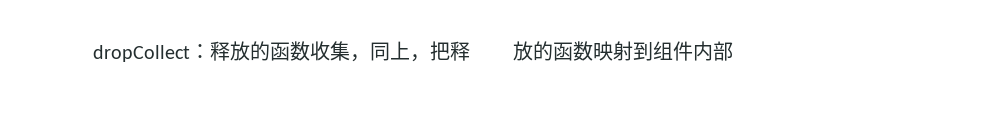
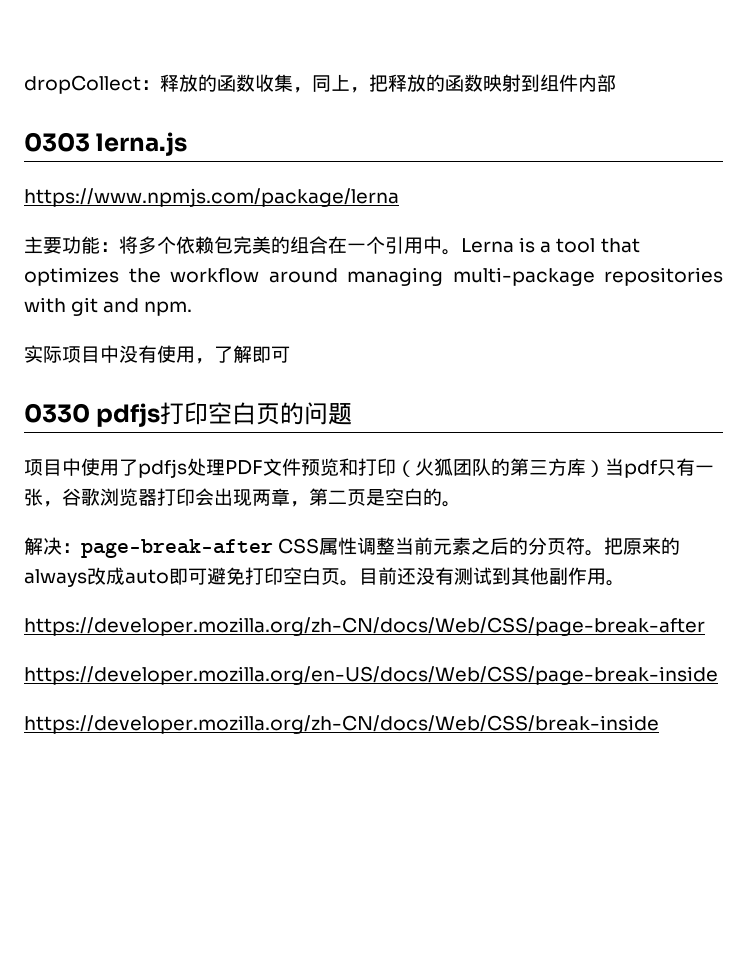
+ 0303 lerna.js
+ https://www.npmjs.com/package/lerna
+ 主要功能：将多个依赖包完美的组合在一个引用中。Lerna is a tool that optimizes the workflow around managing multi-package repositories with git and npm.
+ 实际项目中没有使用，了解即可
+ 0330 pdfjs打印空白页的问题
+ 项目中使用了pdfjs处理PDF文件预览和打印（火狐团队的第三方库）当pdf只有一张，谷歌浏览器打印会出现两章，第二页是空白的。
+ 解决：page-break-after CSS属性调整当前元素之后的分页符。把原来的always改成auto即可避免打印空白页。目前还没有测试到其他副作用。
+ https://developer.mozilla.org/zh-CN/docs/Web/CSS/page-break-after
+ https://developer.mozilla.org/en-US/docs/Web/CSS/page-break-inside
+ https://developer.mozilla.org/zh-CN/docs/Web/CSS/break-inside

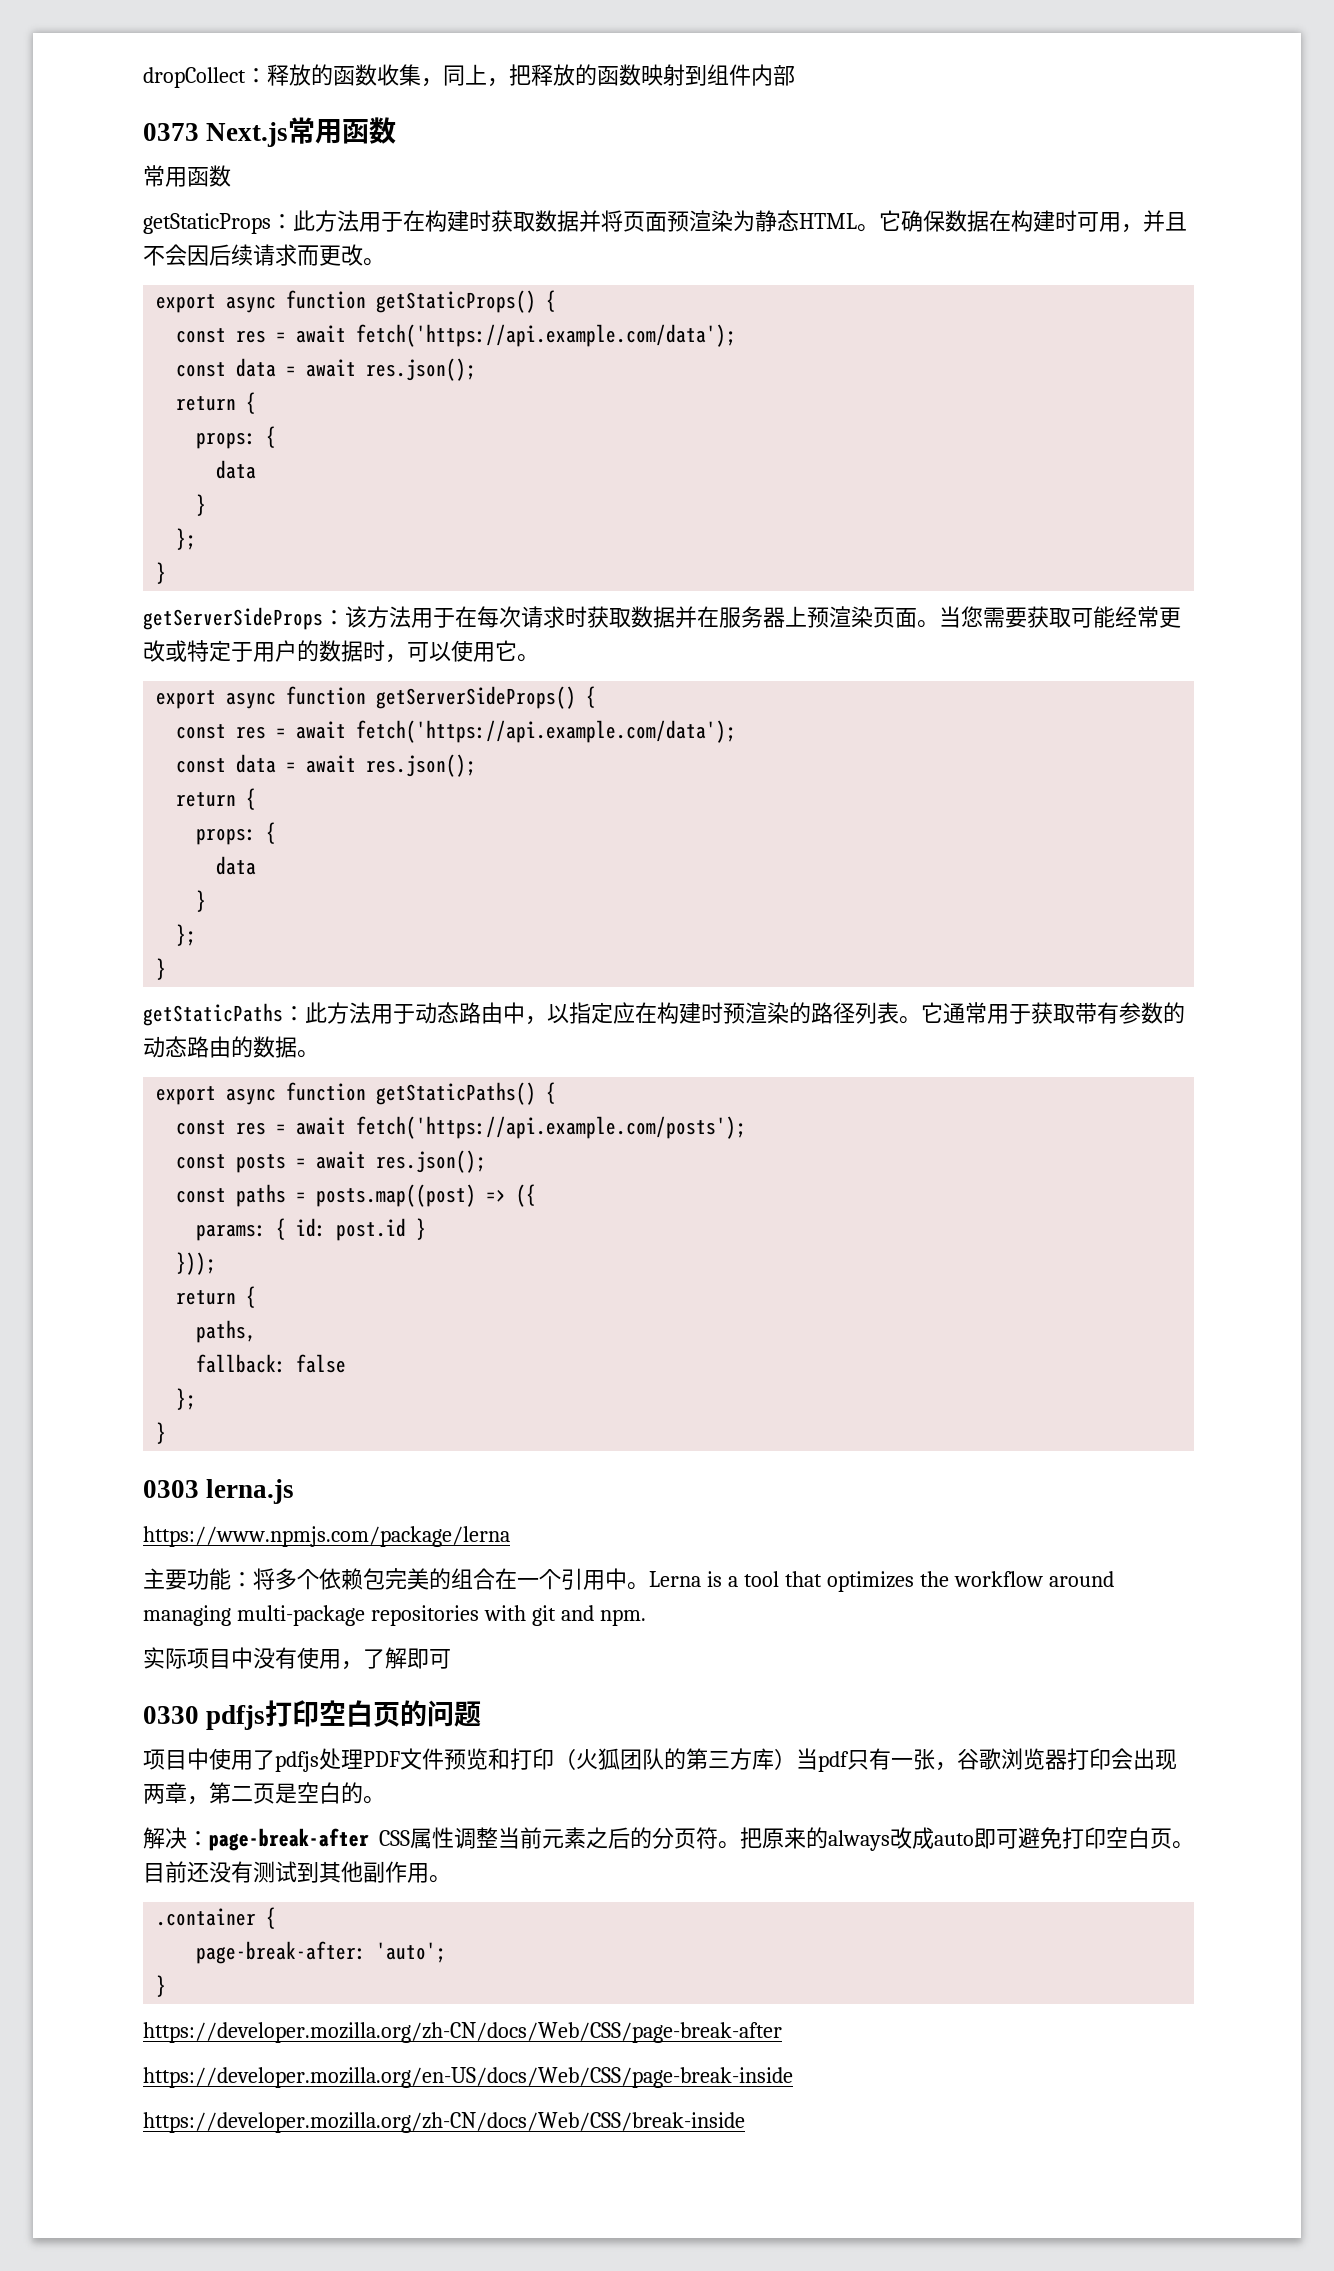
+ 0373 Next.js常用函数
+ 常用函数
+ getStaticProps：此方法用于在构建时获取数据并将页面预渲染为静态HTML。它确保数据在构建时可用，并且不会因后续请求而更改。
+ export async function getStaticProps() {
+ const res = await fetch('https://api.example.com/data');
+ const data = await res.json();
+ return {
+ props: {
+ data
+ }
+ };
+ }
+ getServerSideProps：该方法用于在每次请求时获取数据并在服务器上预渲染页面。当您需要获取可能经常更改或特定于用户的数据时，可以使用它。
+ export async function getServerSideProps() {
+ const res = await fetch('https://api.example.com/data');
+ const data = await res.json();
+ return {
+ props: {
+ data
+ }
+ };
+ }
+ getStaticPaths：此方法用于动态路由中，以指定应在构建时预渲染的路径列表。它通常用于获取带有参数的动态路由的数据。
+ export async function getStaticPaths() {
+ const res = await fetch('https://api.example.com/posts');
+ const posts = await res.json();
+ const paths = posts.map((post) => ({
+ params: { id: post.id }
+ }));
+ return {
+ paths,
+ fallback: false
+ };
+ }
+ .container {
+ page-break-after: 'auto';
+ }

